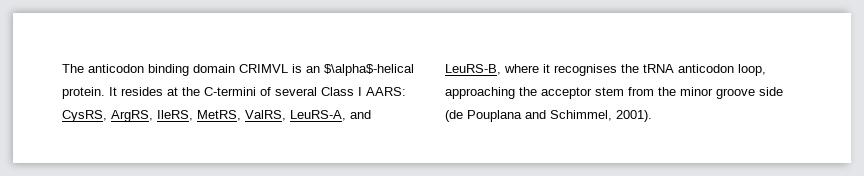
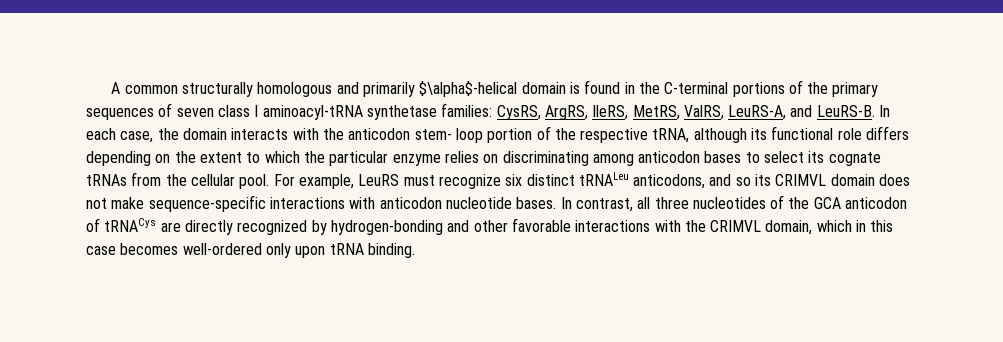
- The anticodon binding domain CRIMVL is an $\alpha$-helical protein. It resides at the C-termini of several Class I AARS: CysRS, ArgRS, IleRS, MetRS, ValRS, LeuRS-A, and LeuRS-B, where it recognises the tRNA anticodon loop, approaching the acceptor stem from the minor groove side (de Pouplana and Schimmel, 2001).
+ A common structurally homologous and primarily $\alpha$-helical domain is found in the C-terminal portions of the primary sequences of seven class I aminoacyl-tRNA synthetase families: CysRS, ArgRS, IleRS, MetRS, ValRS, LeuRS-A, and LeuRS-B. In each case, the domain interacts with the anticodon stem- loop portion of the respective tRNA, although its functional role differs depending on the extent to which the particular enzyme relies on discriminating among anticodon bases to select its cognate tRNAs from the cellular pool. For example, LeuRS must recognize six distinct tRNALeu anticodons, and so its CRIMVL domain does not make sequence-specific interactions with anticodon nucleotide bases. In contrast, all three nucleotides of the GCA anticodon of tRNACys are directly recognized by hydrogen-bonding and other favorable interactions with the CRIMVL domain, which in this case becomes well-ordered only upon tRNA binding.

